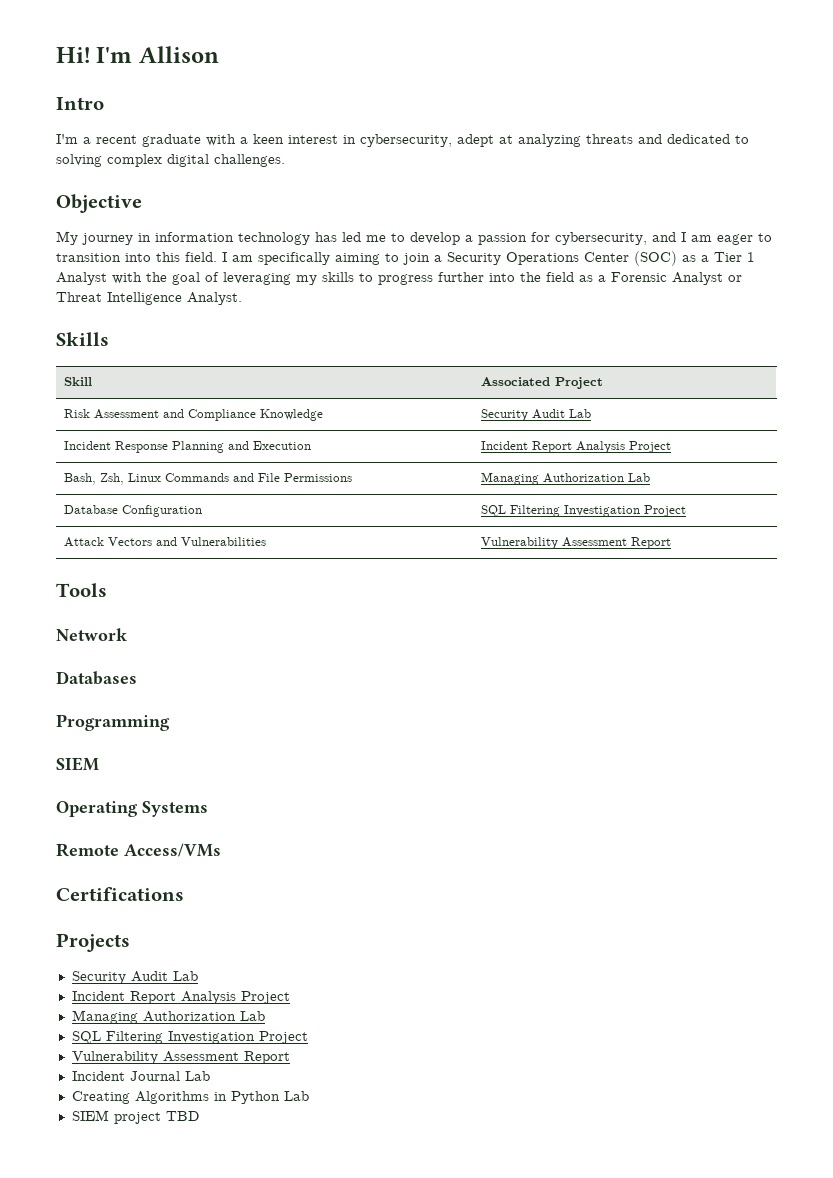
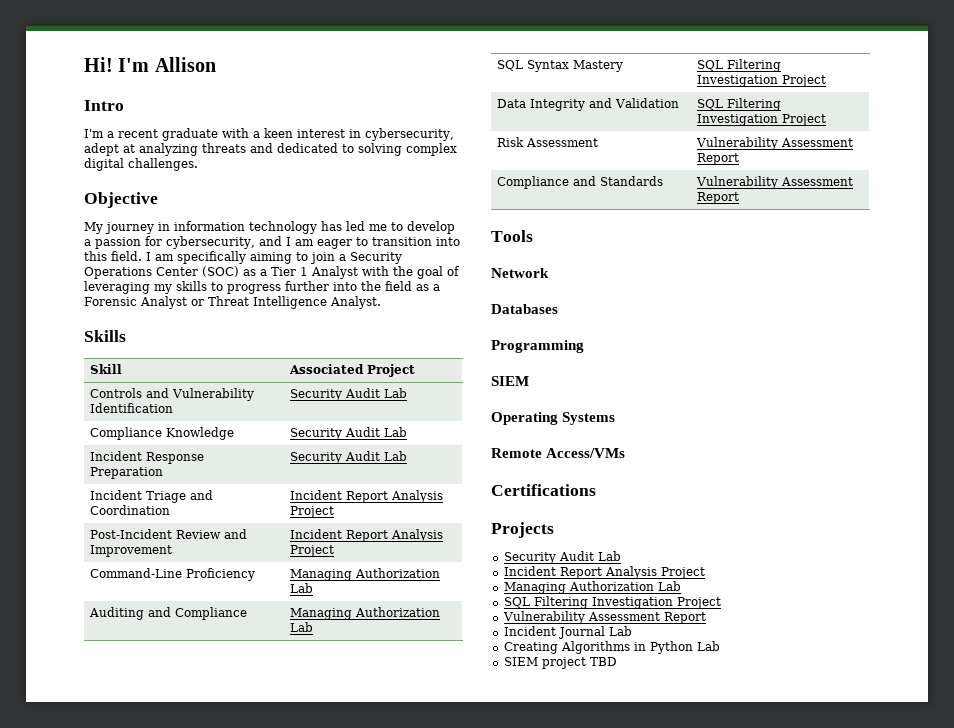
- Risk Assessment and Compliance Knowledge | Security Audit Lab
+ Controls and Vulnerability Identification | Security Audit Lab
+ Compliance Knowledge | Security Audit Lab
- Incident Response Planning and Execution | Incident Report Analysis Project
- Bash, Zsh, Linux Commands and File Permissions | Managing Authorization Lab
- Database Configuration | SQL Filtering Investigation Project
- Attack Vectors and Vulnerabilities | Vulnerability Assessment Report
+ Incident Response Preparation | Security Audit Lab
+ Incident Triage and Coordination | Incident Report Analysis Project
+ Post-Incident Review and Improvement | Incident Report Analysis Project
+ Command-Line Proficiency | Managing Authorization Lab
+ Auditing and Compliance | Managing Authorization Lab
+ SQL Syntax Mastery | SQL Filtering Investigation Project
+ Data Integrity and Validation | SQL Filtering Investigation Project
+ Risk Assessment | Vulnerability Assessment Report
+ Compliance and Standards | Vulnerability Assessment Report

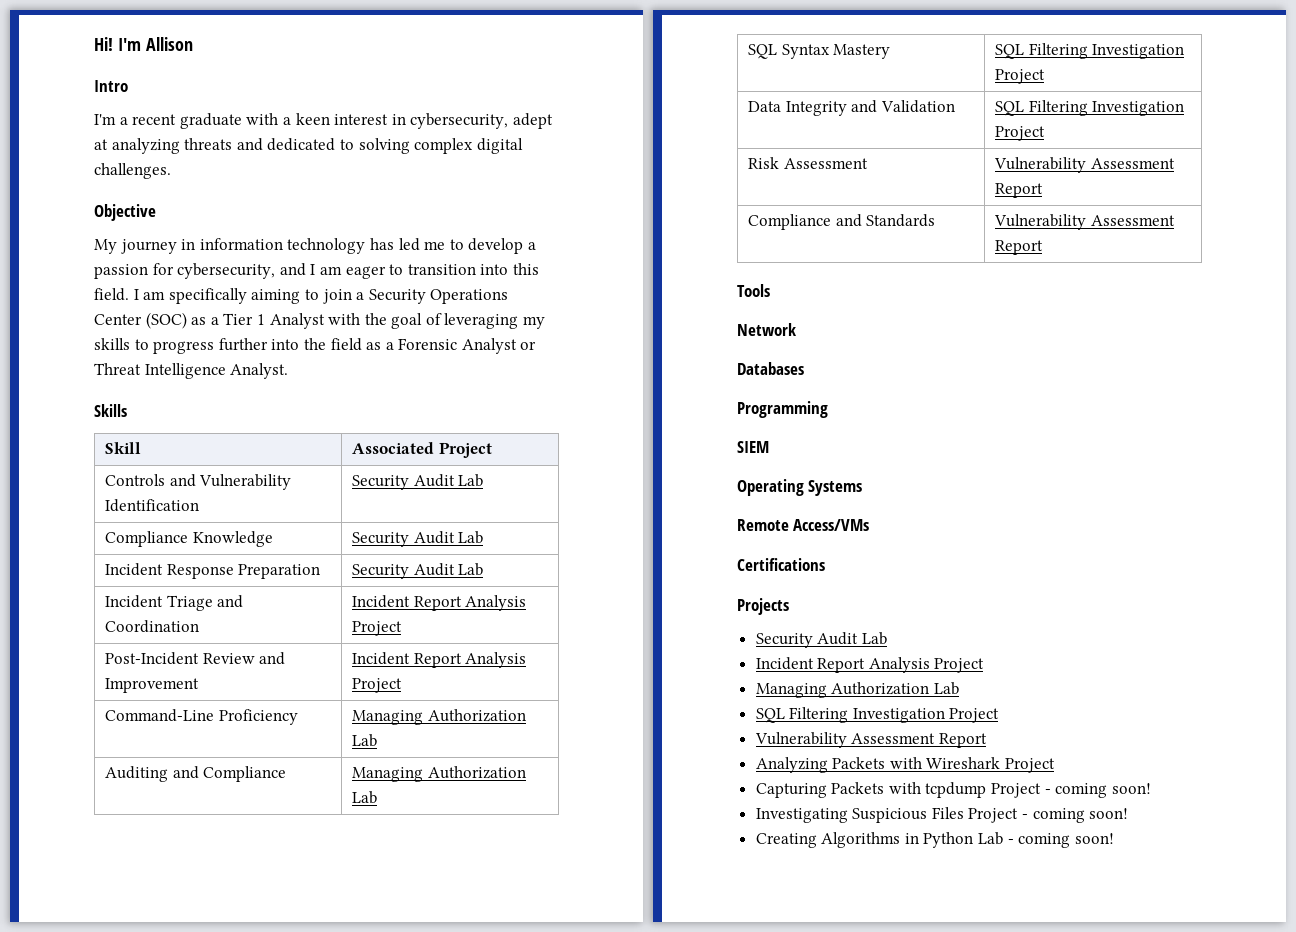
- Incident Journal Lab
+ Analyzing Packets with Wireshark Project
+ Capturing Packets with tcpdump Project - coming soon!
+ Investigating Suspicious Files Project - coming soon!
- Creating Algorithms in Python Lab
- SIEM project TBD
+ Creating Algorithms in Python Lab - coming soon!

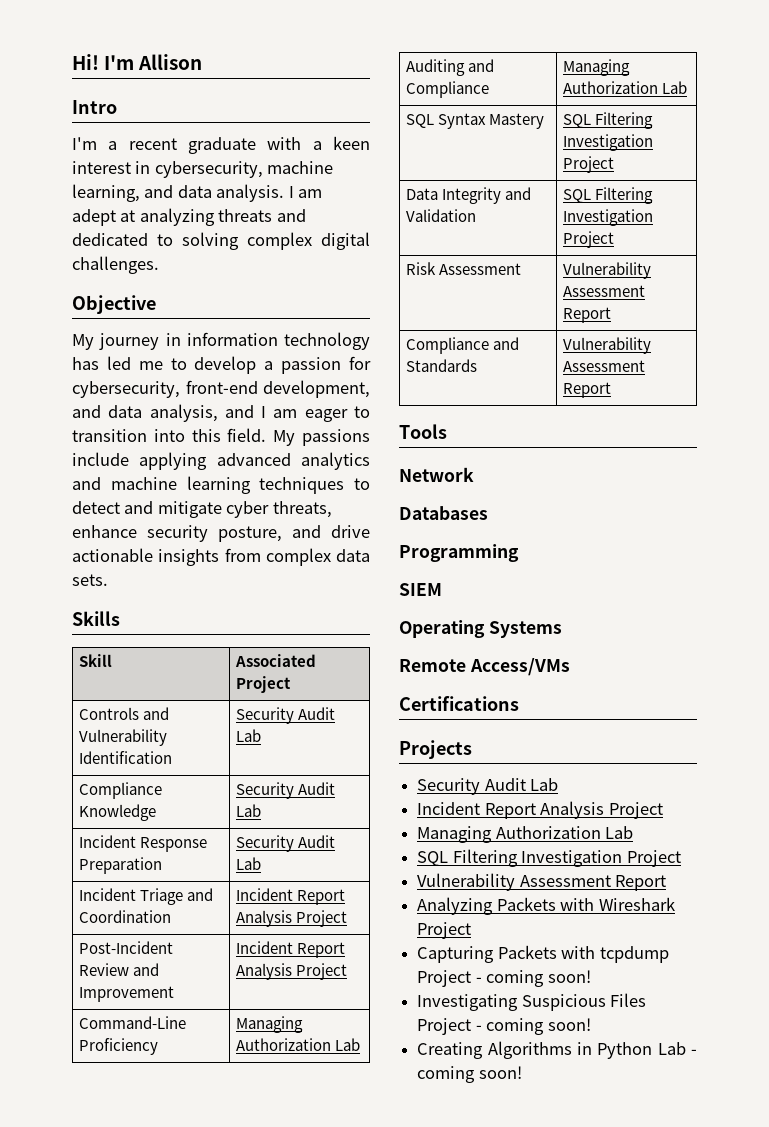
- I'm a recent graduate with a keen interest in cybersecurity, adept at analyzing threats and dedicated to solving complex digital challenges.
+ I'm a recent graduate with a keen interest in cybersecurity, machine learning, and data analysis. I am adept at analyzing threats and dedicated to solving complex digital challenges.
- My journey in information technology has led me to develop a passion for cybersecurity, and I am eager to transition into this field.
+ My journey in information technology has led me to develop a passion for cybersecurity, front-end development, and data analysis, and I am eager to transition into this field.
- I am specifically aiming to join a Security Operations Center (SOC) as a Tier 1 Analyst with the goal of leveraging my skills to progress further into the field as a Forensic Analyst or Threat Intelligence Analyst.
+ My passions include applying advanced analytics and machine learning techniques to detect and mitigate cyber threats, enhance security posture, and drive actionable insights from complex data sets.

